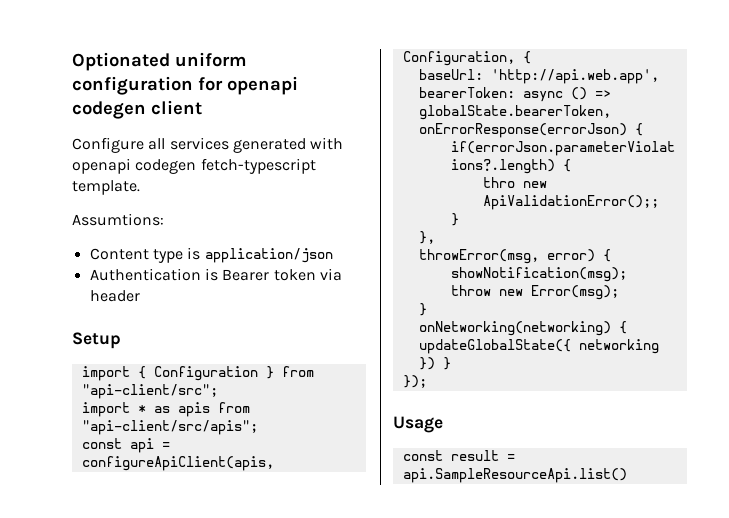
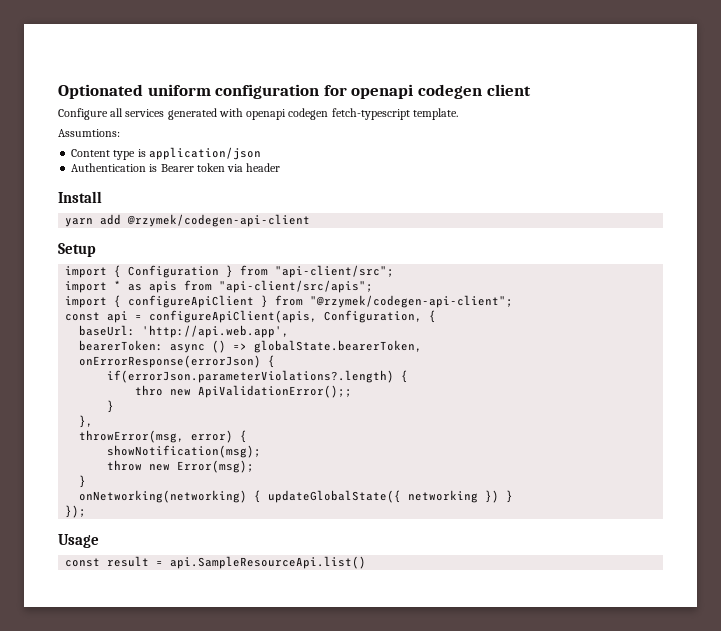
+ Install
+ yarn add @rzymek/codegen-api-client
+ import { configureApiClient } from "@rzymek/codegen-api-client";

